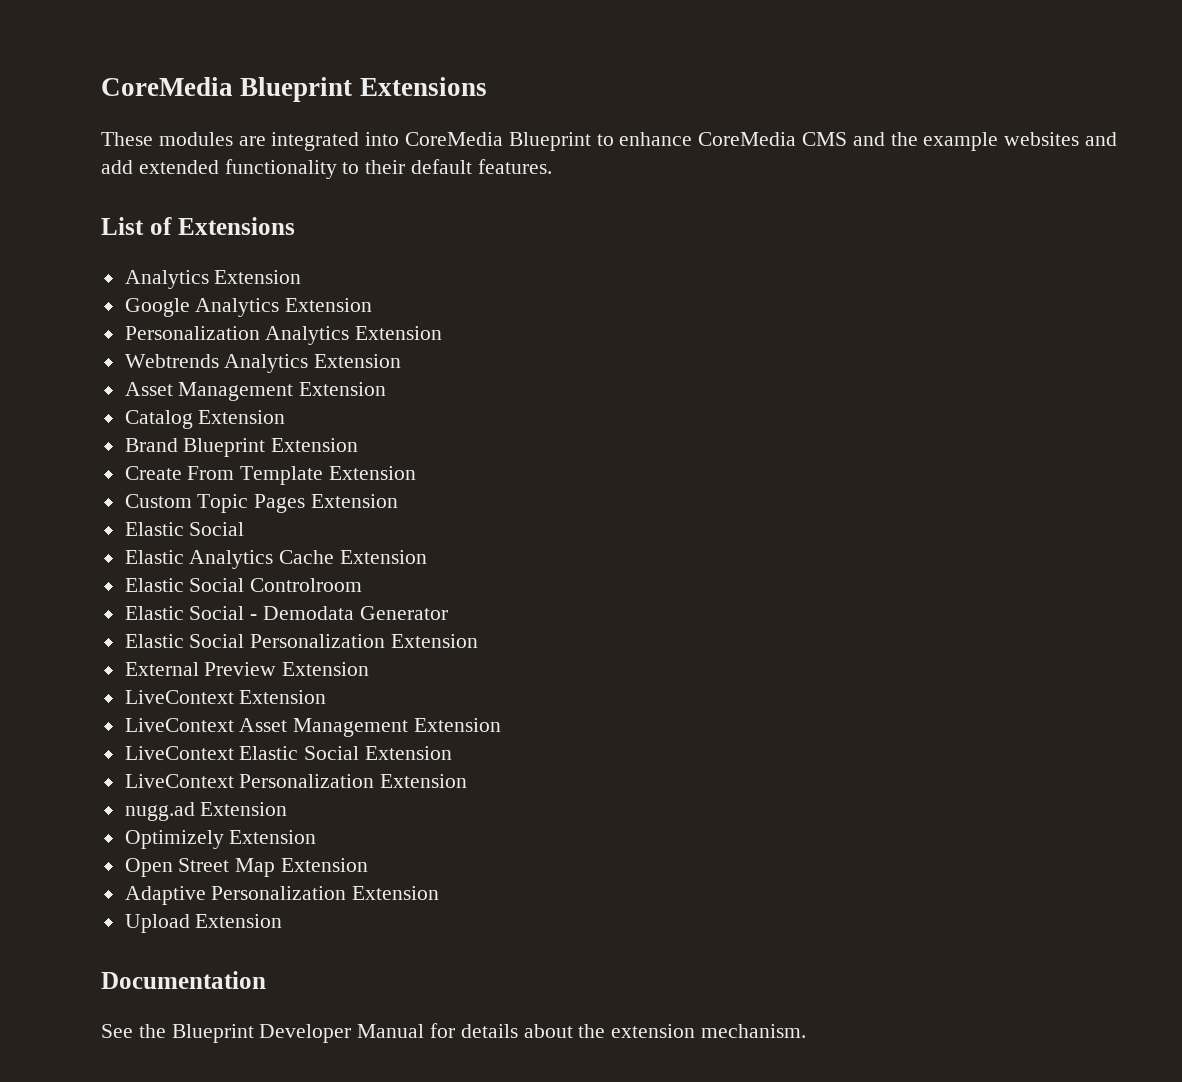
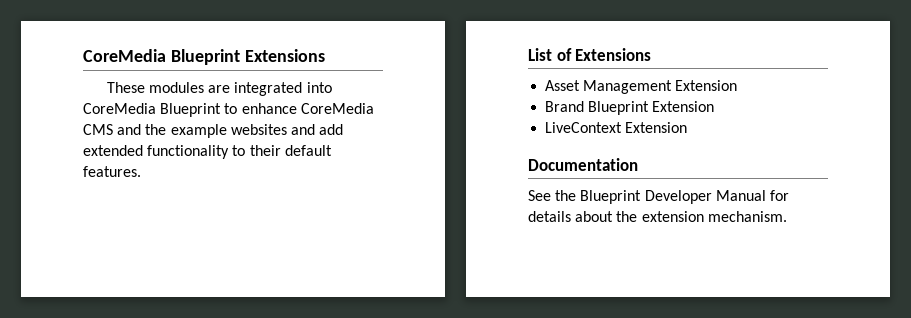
  List of Extensions
- Analytics Extension
- Google Analytics Extension
- Personalization Analytics Extension
- Webtrends Analytics Extension
  Asset Management Extension
- Catalog Extension
- Create From Template Extension
- Custom Topic Pages Extension
- Elastic Social
- Elastic Analytics Cache Extension
- Elastic Social Controlroom
- Elastic Social - Demodata Generator
- Elastic Social Personalization Extension
- External Preview Extension
  LiveContext Extension
- LiveContext Asset Management Extension
- LiveContext Elastic Social Extension
- LiveContext Personalization Extension
- nugg.ad Extension
- Optimizely Extension
- Open Street Map Extension
- Adaptive Personalization Extension
- Upload Extension

